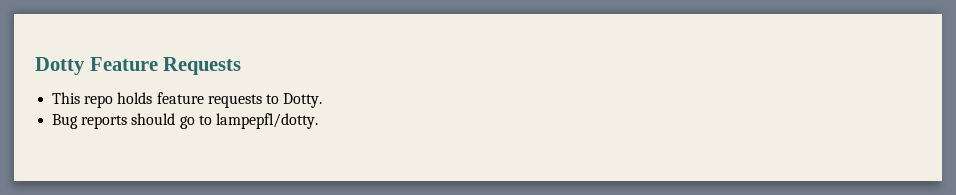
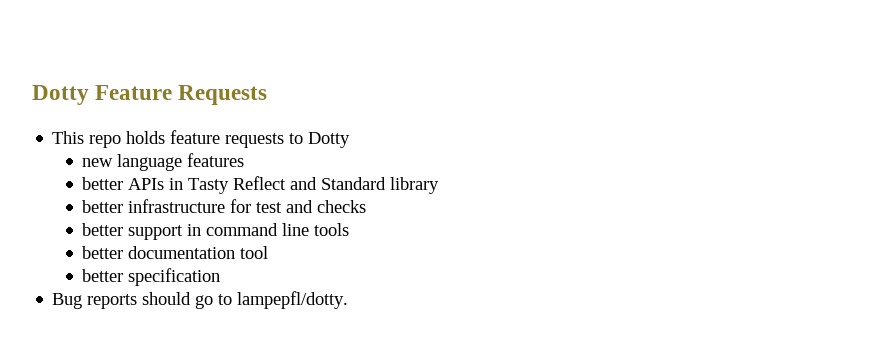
- This repo holds feature requests to Dotty.
+ This repo holds feature requests to Dotty
+ new language features
+ better APIs in Tasty Reflect and Standard library
+ better infrastructure for test and checks
+ better support in command line tools
+ better documentation tool
+ better specification

